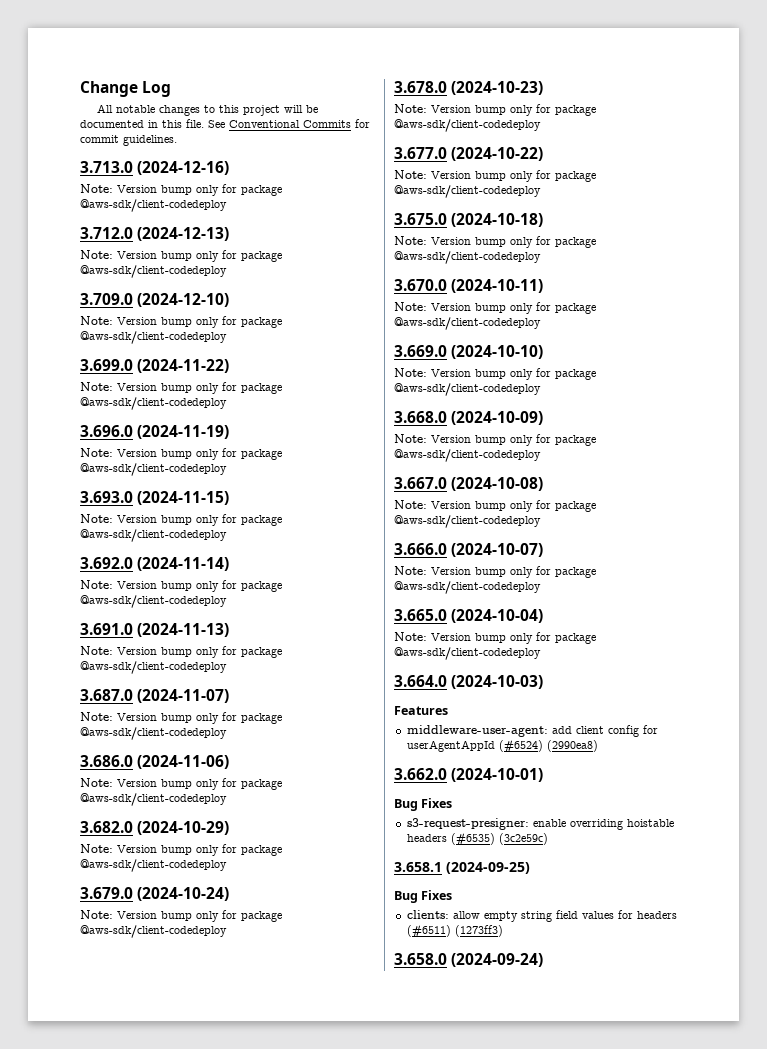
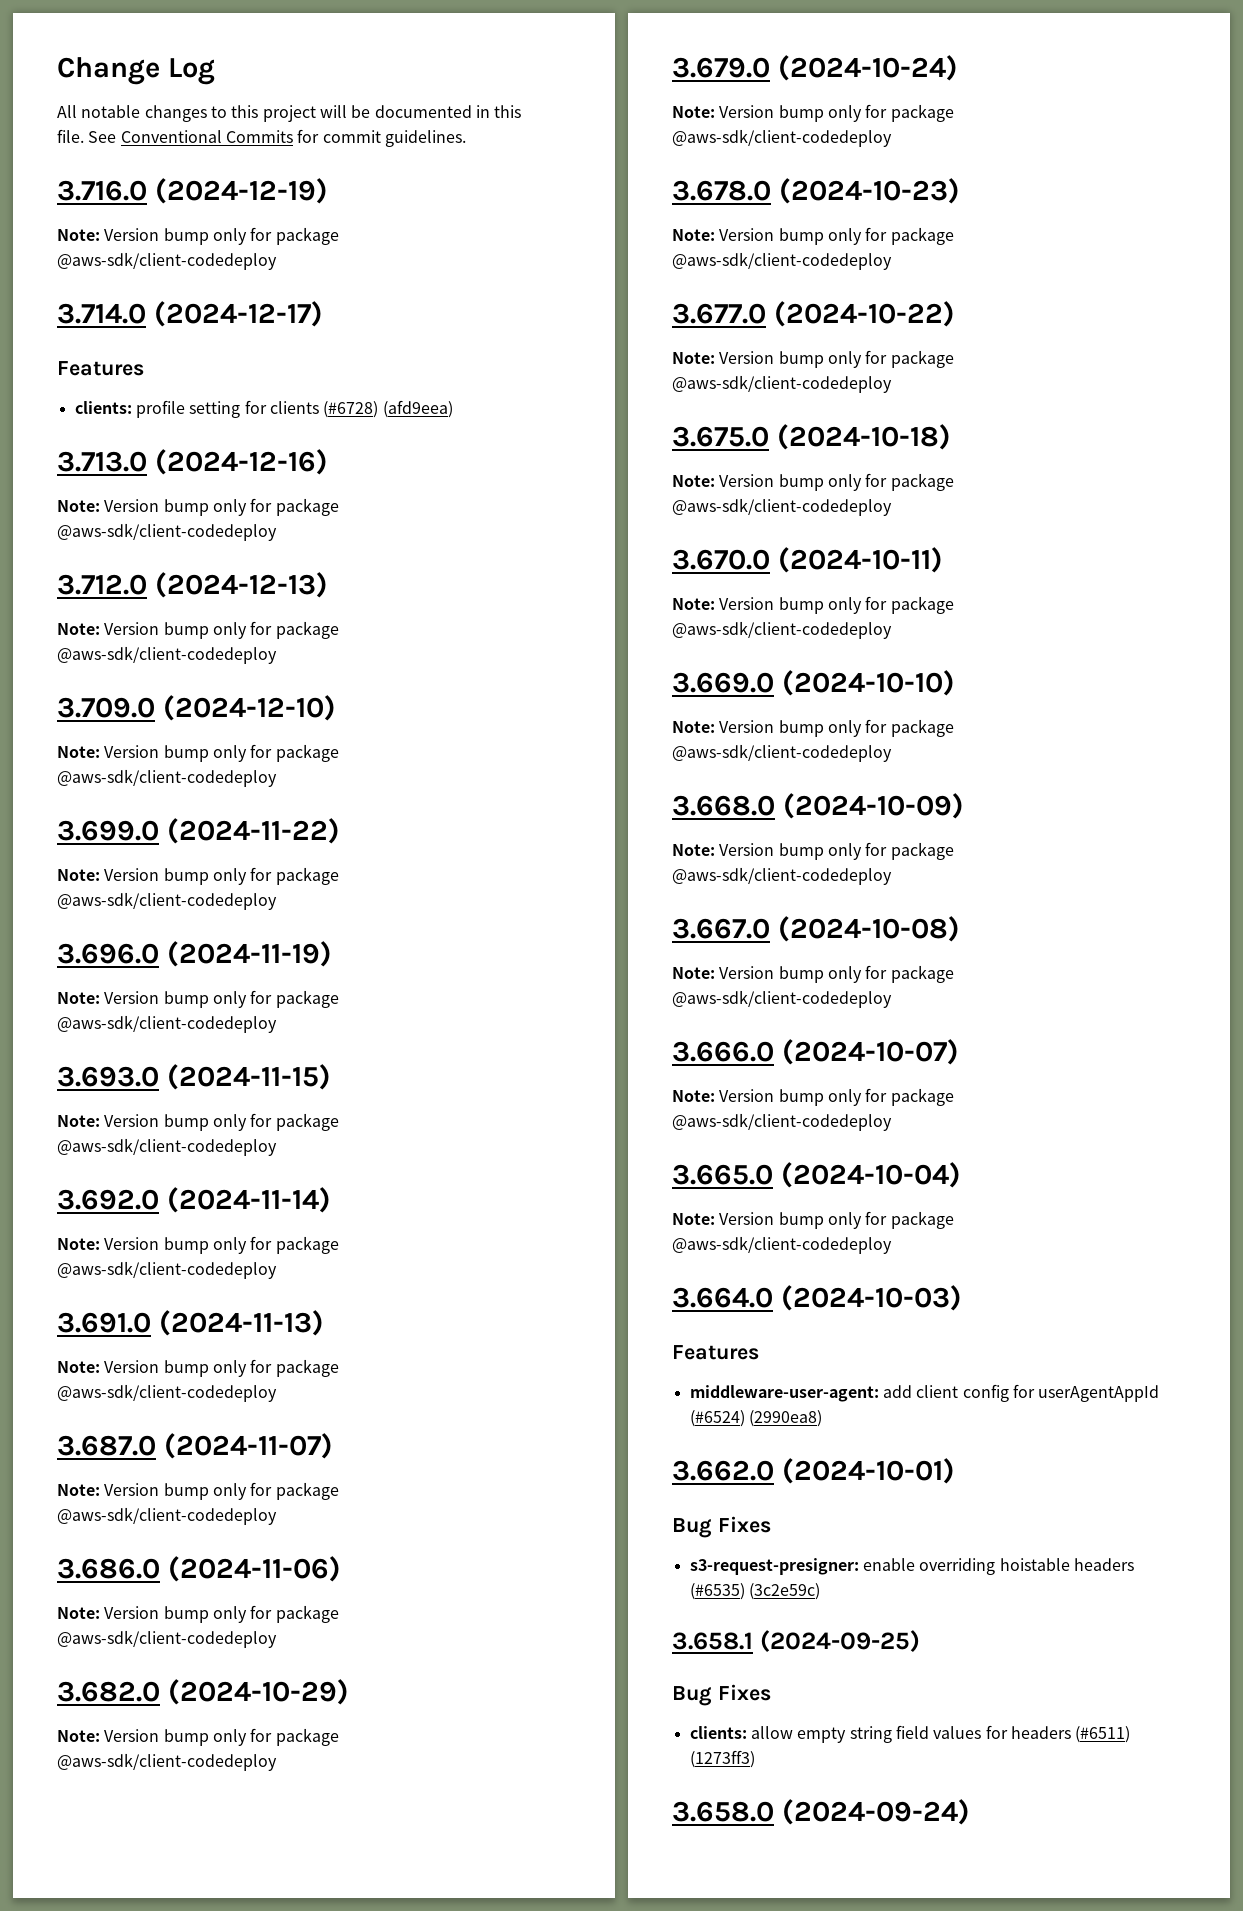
+ 3.716.0 (2024-12-19)
+ Note: Version bump only for package @aws-sdk/client-codedeploy
+ 3.714.0 (2024-12-17)
+ Features
+ clients: profile setting for clients (#6728) (afd9eea)

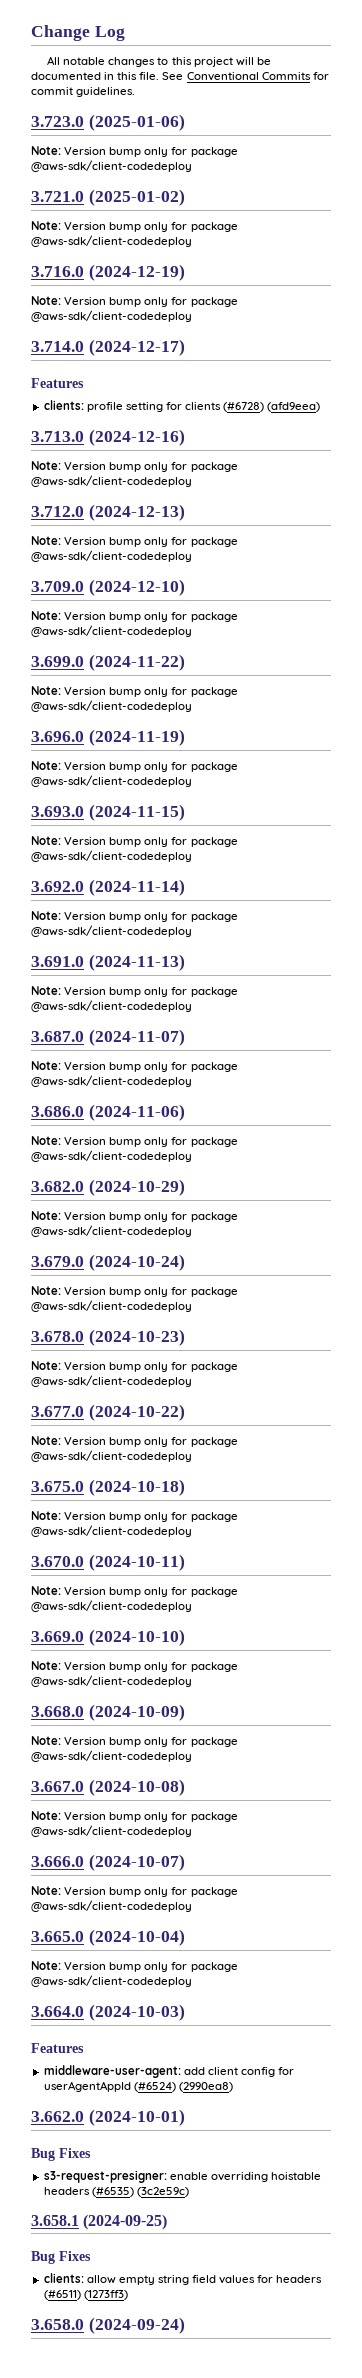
+ 3.723.0 (2025-01-06)
+ Note: Version bump only for package @aws-sdk/client-codedeploy
+ 3.721.0 (2025-01-02)
+ Note: Version bump only for package @aws-sdk/client-codedeploy

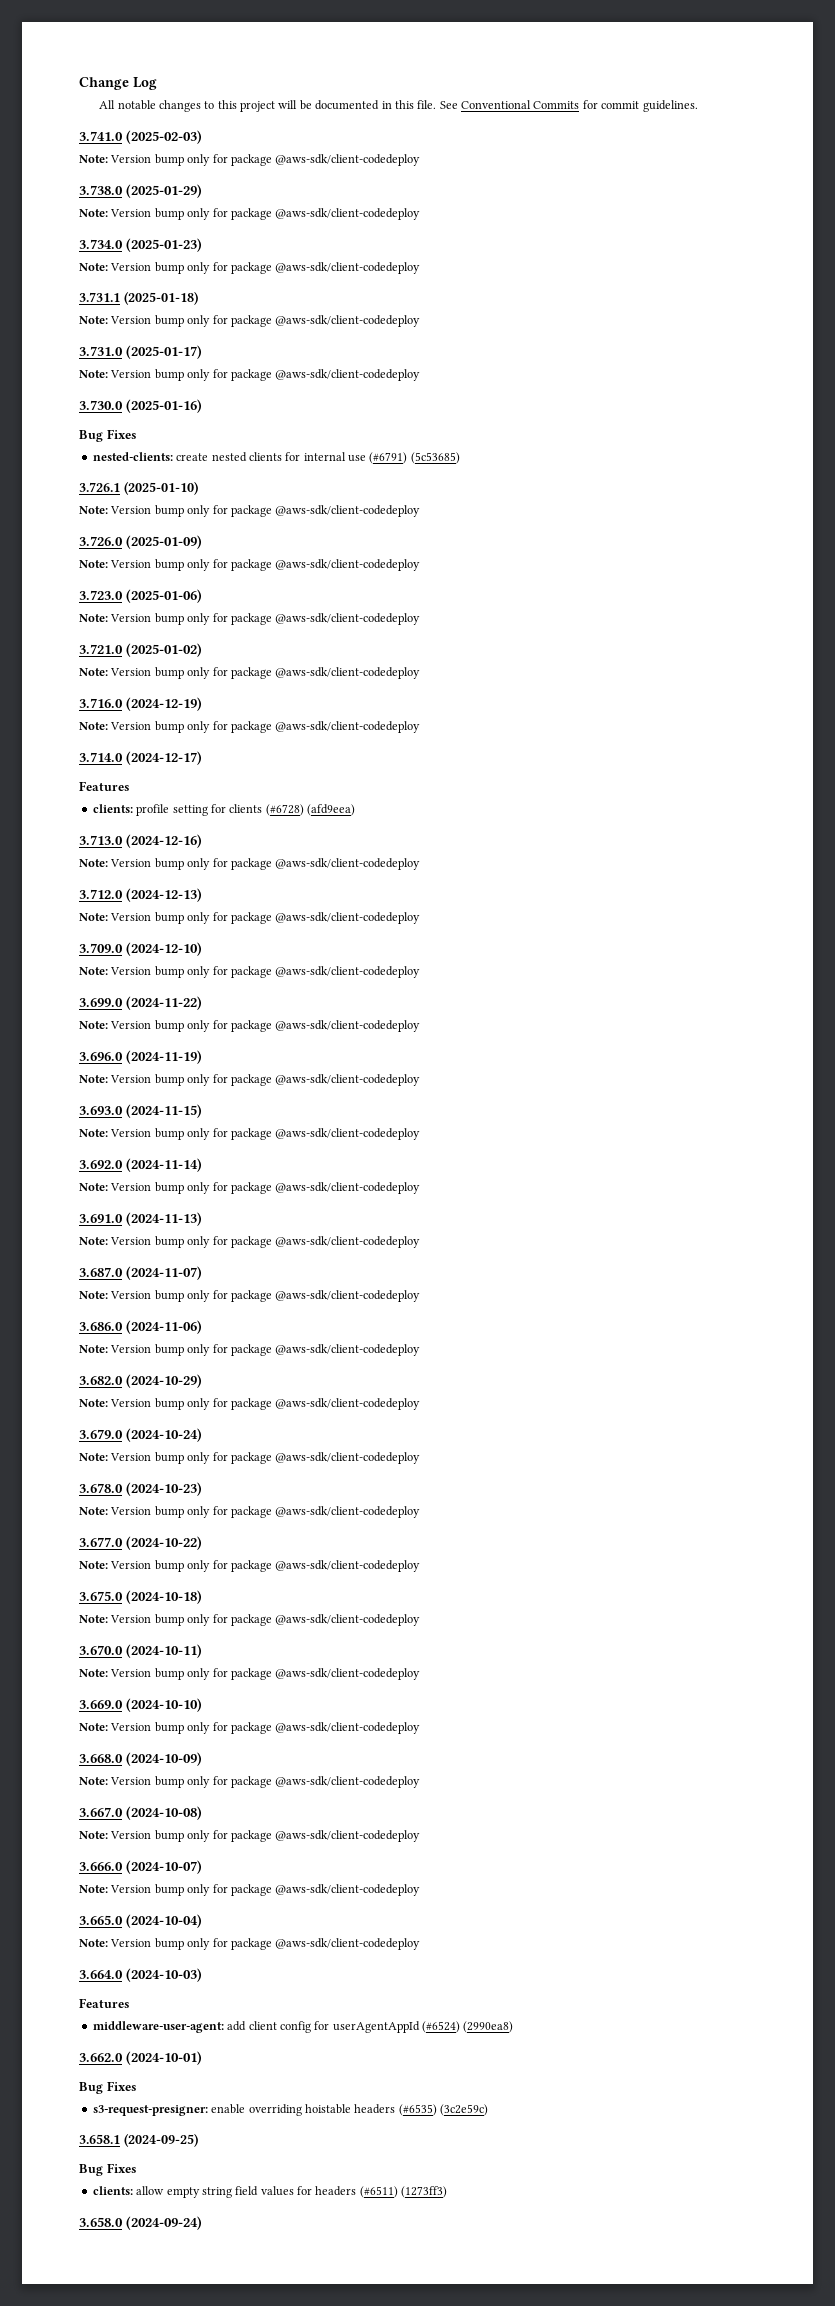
+ 3.741.0 (2025-02-03)
+ Note: Version bump only for package @aws-sdk/client-codedeploy
+ 3.738.0 (2025-01-29)
+ Note: Version bump only for package @aws-sdk/client-codedeploy
+ 3.734.0 (2025-01-23)
+ Note: Version bump only for package @aws-sdk/client-codedeploy
+ 3.731.1 (2025-01-18)
+ Note: Version bump only for package @aws-sdk/client-codedeploy
+ 3.731.0 (2025-01-17)
+ Note: Version bump only for package @aws-sdk/client-codedeploy
+ 3.730.0 (2025-01-16)
+ Bug Fixes
+ nested-clients: create nested clients for internal use (#6791) (5c53685)
+ 3.726.1 (2025-01-10)
+ Note: Version bump only for package @aws-sdk/client-codedeploy
+ 3.726.0 (2025-01-09)
+ Note: Version bump only for package @aws-sdk/client-codedeploy

